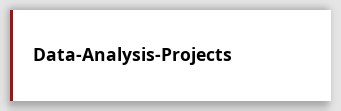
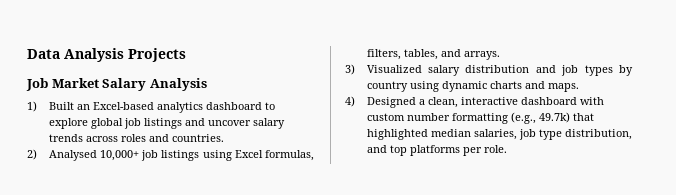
- Data-Analysis-Projects
+ Data Analysis Projects
+ Job Market Salary Analysis
+ 1) Built an Excel-based analytics dashboard to explore global job listings and uncover salary trends across roles and countries.
+ 2) Analysed 10,000+ job listings using Excel formulas, filters, tables, and arrays.
+ 3) Visualized salary distribution and job types by country using dynamic charts and maps.
+ 4) Designed a clean, interactive dashboard with custom number formatting (e.g., 49.7k) that highlighted median salaries, job type distribution, and top platforms per role.

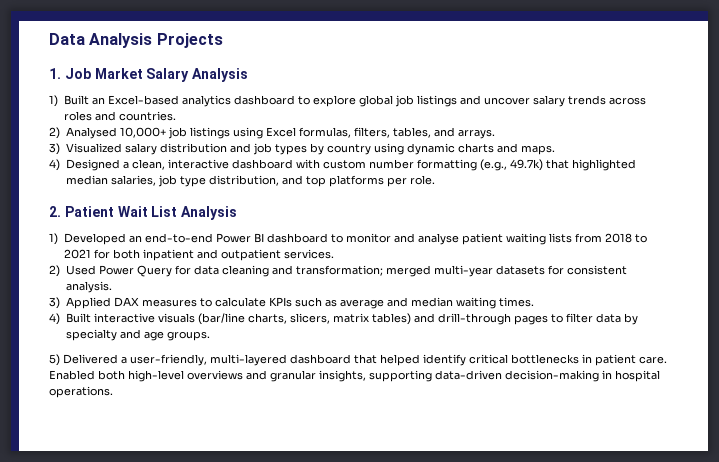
- Job Market Salary Analysis
+ 1. Job Market Salary Analysis
+ 2. Patient Wait List Analysis
+ 1) Developed an end-to-end Power BI dashboard to monitor and analyse patient waiting lists from 2018 to 2021 for both inpatient and outpatient services.
+ 2) Used Power Query for data cleaning and transformation; merged multi-year datasets for consistent analysis.
+ 3) Applied DAX measures to calculate KPIs such as average and median waiting times.
+ 4) Built interactive visuals (bar/line charts, slicers, matrix tables) and drill-through pages to filter data by specialty and age groups.
+ 5) Delivered a user-friendly, multi-layered dashboard that helped identify critical bottlenecks in patient care. Enabled both high-level overviews and granular insights, supporting data-driven decision-making in hospital operations.

